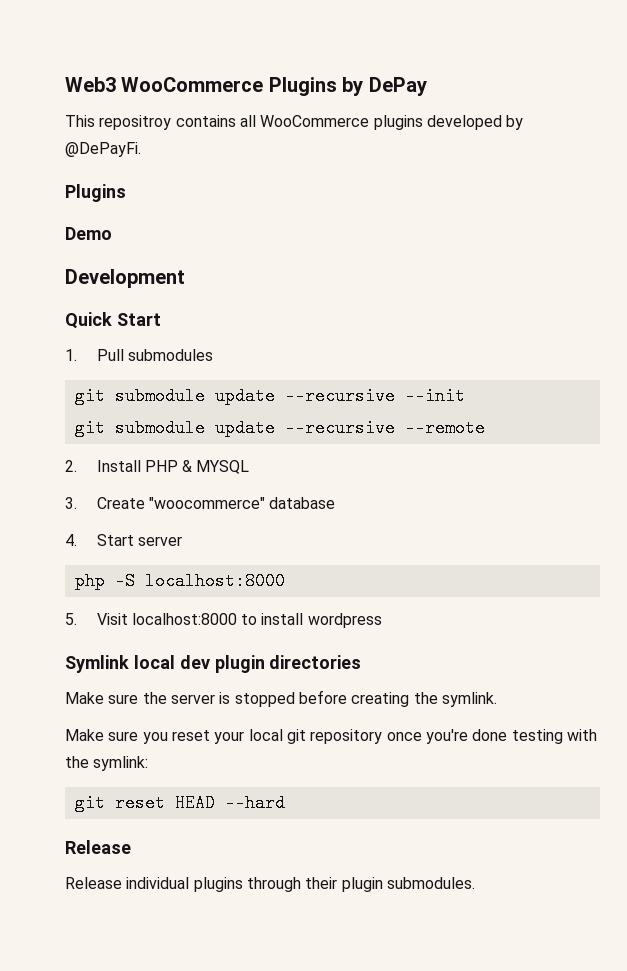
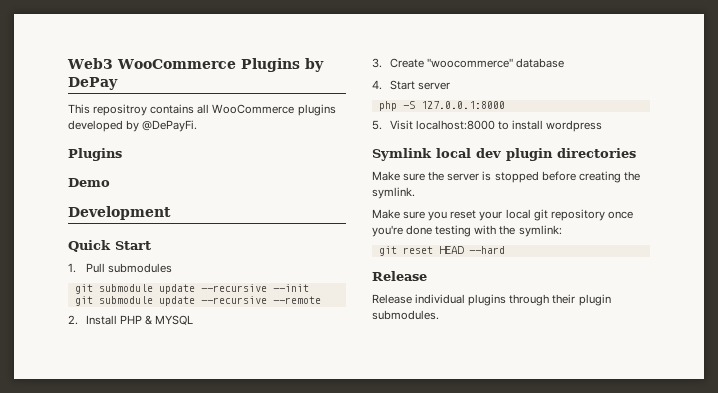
- php -S localhost:8000
+ php -S 127.0.0.1:8000

